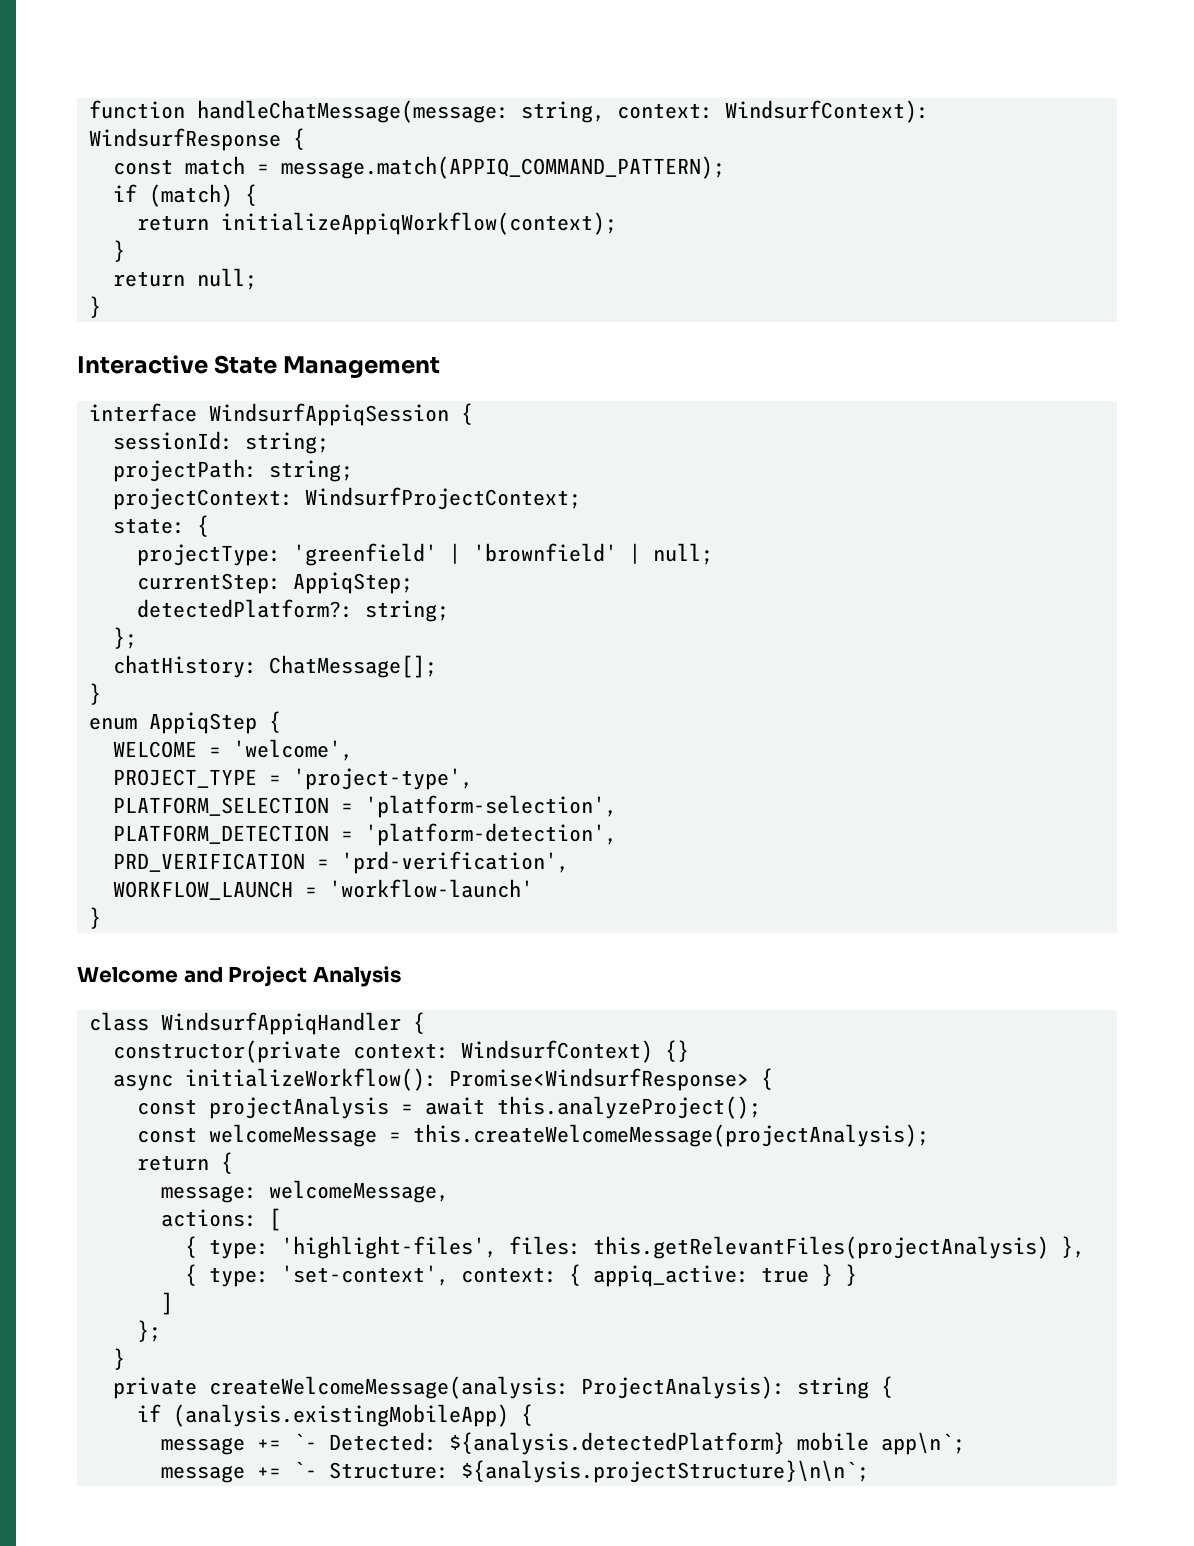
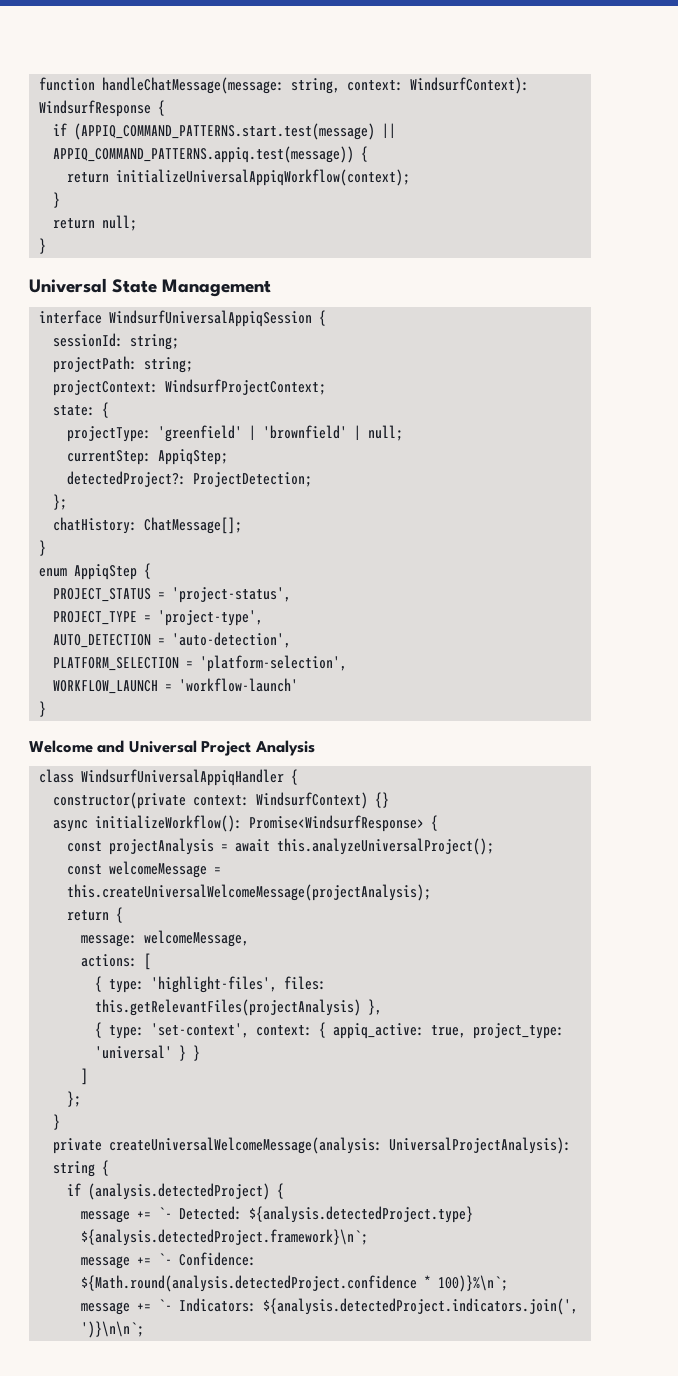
- const match = message.match(APPIQ_COMMAND_PATTERN);
- if (match) {
+ if (APPIQ_COMMAND_PATTERNS.start.test(message) || APPIQ_COMMAND_PATTERNS.appiq.test(message)) {
- return initializeAppiqWorkflow(context);
+ return initializeUniversalAppiqWorkflow(context);
- Interactive State Management
+ Universal State Management
- interface WindsurfAppiqSession {
+ interface WindsurfUniversalAppiqSession {
- detectedPlatform?: string;
+ detectedProject?: ProjectDetection;
- WELCOME = 'welcome',
+ PROJECT_STATUS = 'project-status',
+ AUTO_DETECTION = 'auto-detection',
- PLATFORM_DETECTION = 'platform-detection',
- PRD_VERIFICATION = 'prd-verification',
- Welcome and Project Analysis
+ Welcome and Universal Project Analysis
- class WindsurfAppiqHandler {
+ class WindsurfUniversalAppiqHandler {
- const projectAnalysis = await this.analyzeProject();
+ const projectAnalysis = await this.analyzeUniversalProject();
- const welcomeMessage = this.createWelcomeMessage(projectAnalysis);
+ const welcomeMessage = this.createUniversalWelcomeMessage(projectAnalysis);
- { type: 'set-context', context: { appiq_active: true } }
+ { type: 'set-context', context: { appiq_active: true, project_type: 'universal' } }
- private createWelcomeMessage(analysis: ProjectAnalysis): string {
+ private createUniversalWelcomeMessage(analysis: UniversalProjectAnalysis): string {
- if (analysis.existingMobileApp) {
+ if (analysis.detectedProject) {
- message += `- Detected: ${analysis.detectedPlatform} mobile app\n`;
- message += `- Structure: ${analysis.projectStructure}\n\n`;
+ message += `- Detected: ${analysis.detectedProject.type} ${analysis.detectedProject.framework}\n`;
+ message += `- Confidence: ${Math.round(analysis.detectedProject.confidence * 100)}%\n`;
+ message += `- Indicators: ${analysis.detectedProject.indicators.join(', ')}\n\n`;

